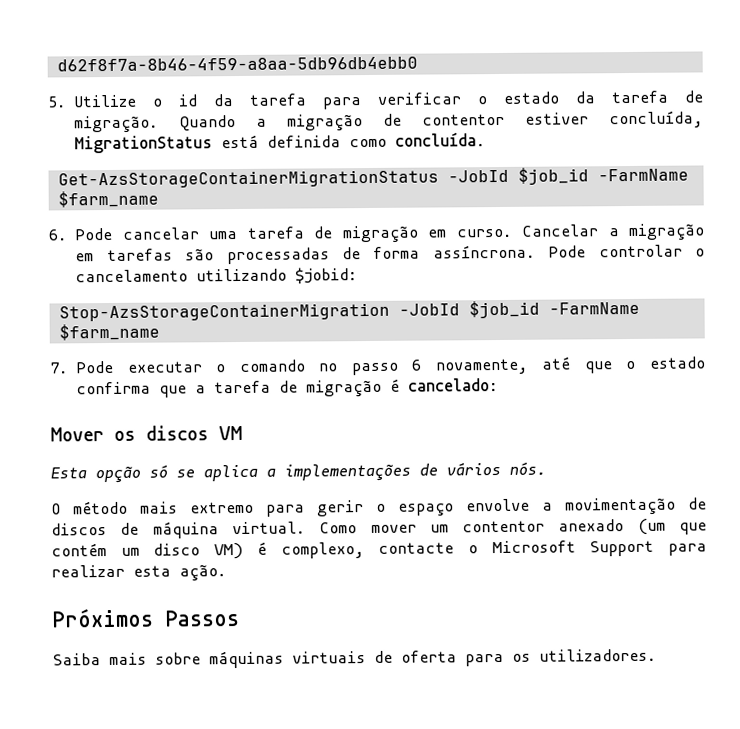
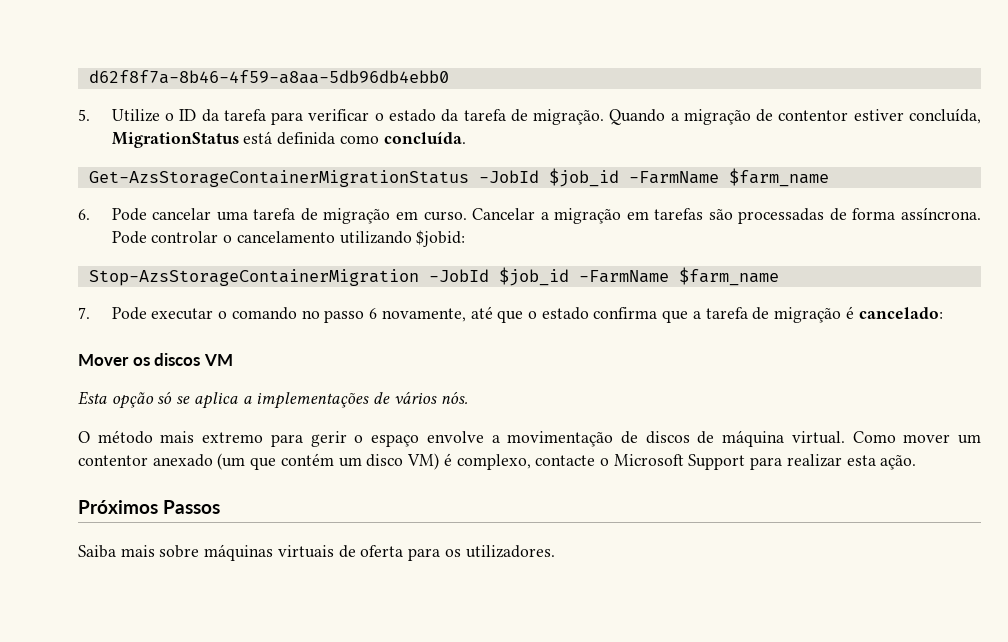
- 5. Utilize o id da tarefa para verificar o estado da tarefa de migração.
+ 5. Utilize o ID da tarefa para verificar o estado da tarefa de migração.

